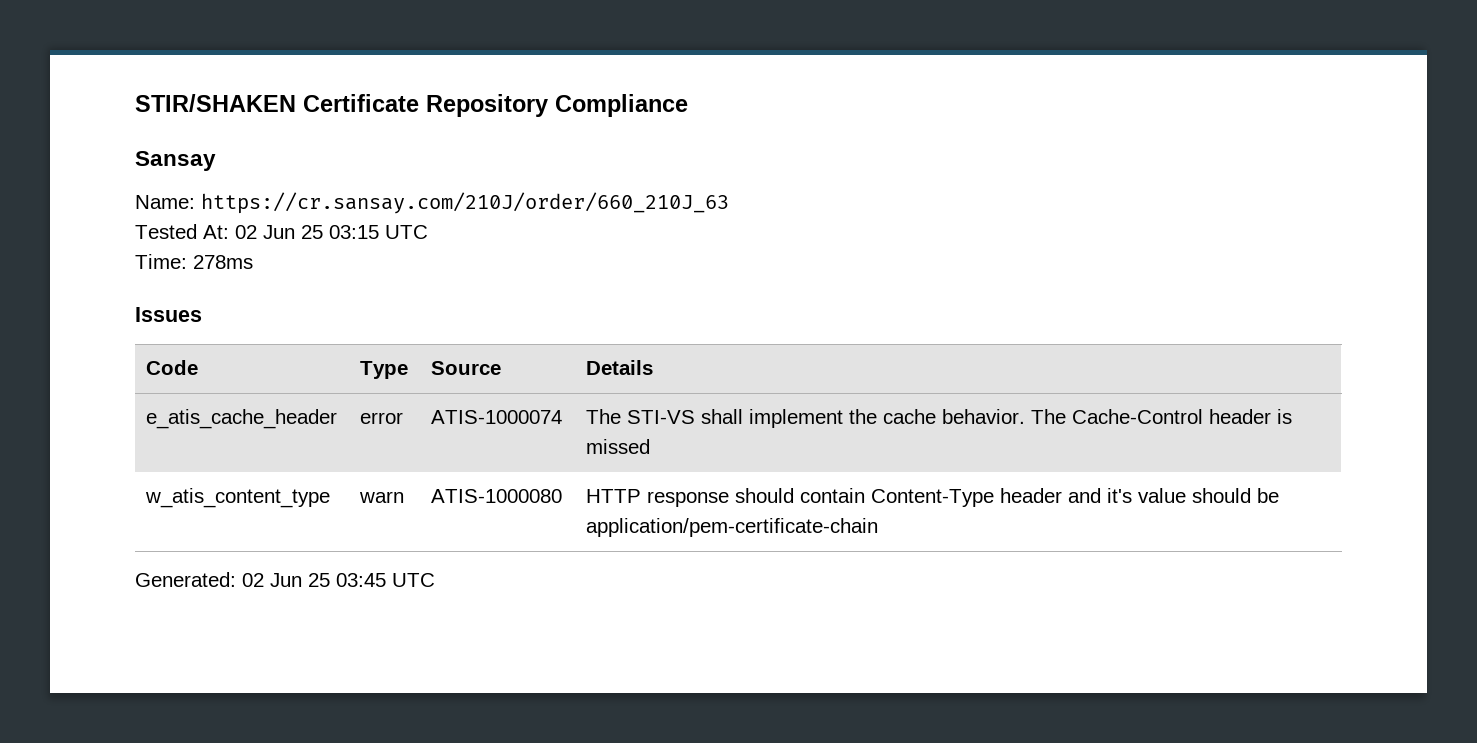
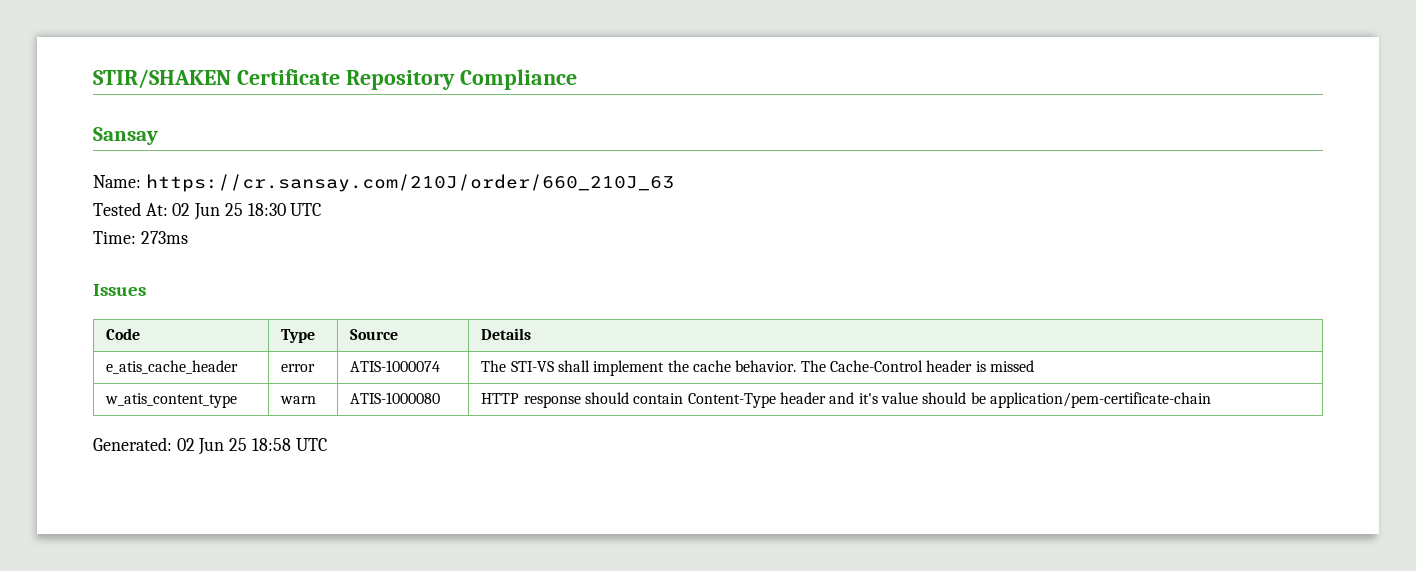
- Tested At: 02 Jun 25 03:15 UTC
+ Tested At: 02 Jun 25 18:30 UTC
- Time: 278ms
+ Time: 273ms
- Generated: 02 Jun 25 03:45 UTC
+ Generated: 02 Jun 25 18:58 UTC

